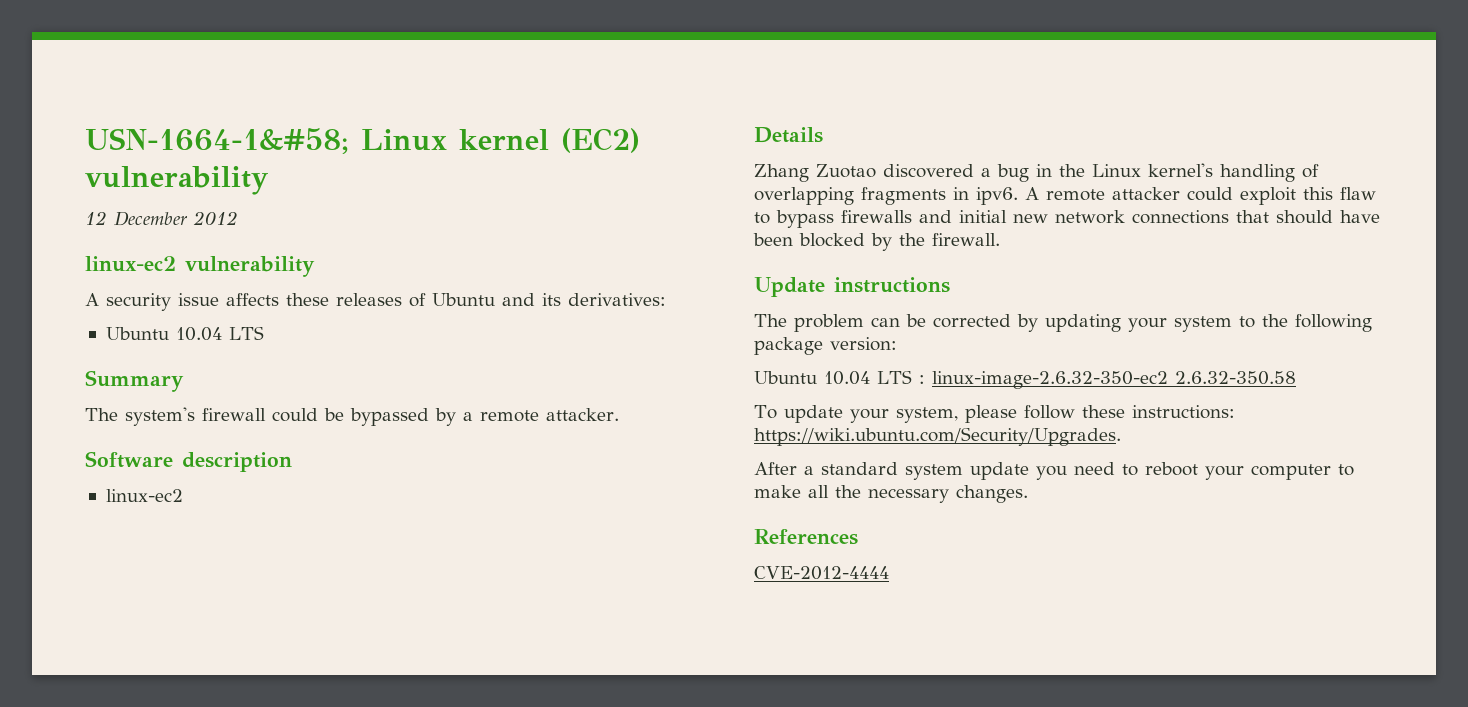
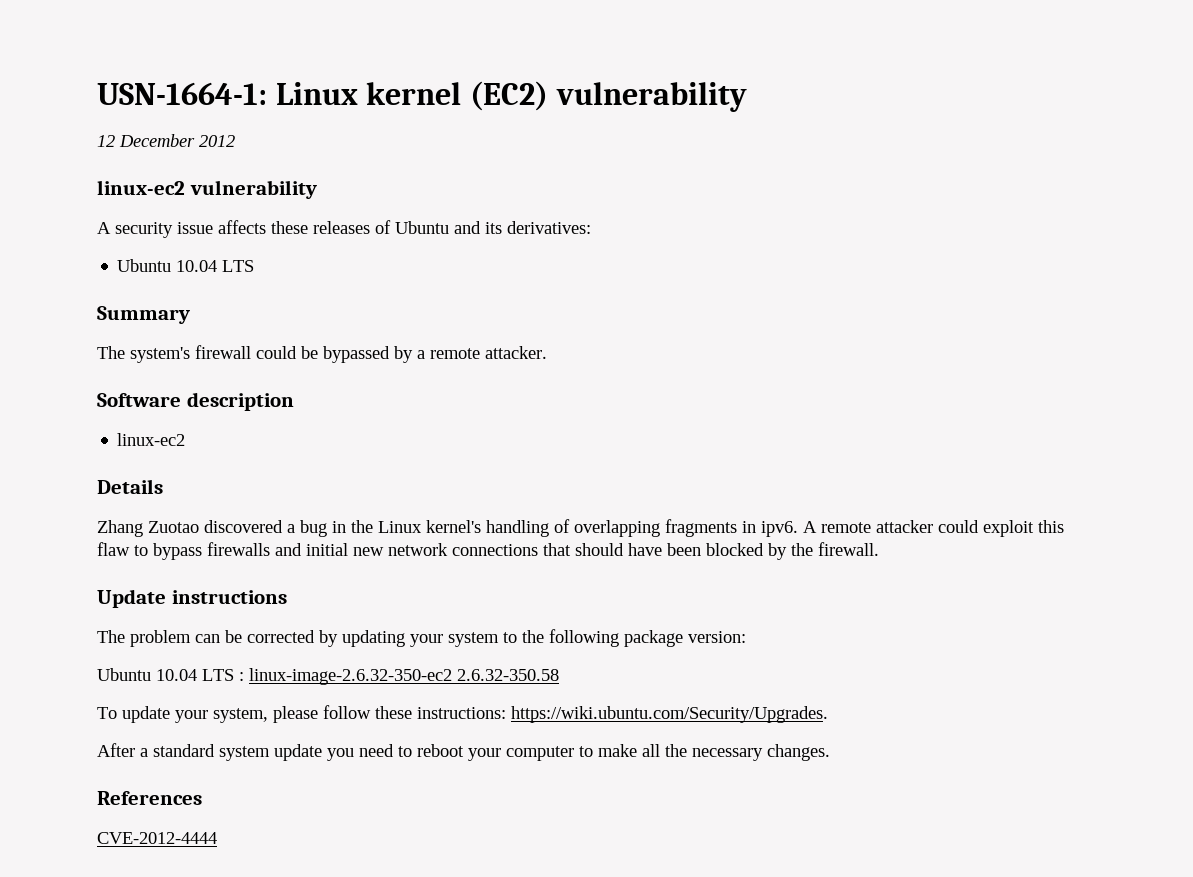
- USN-1664-1&#58; Linux kernel (EC2) vulnerability
+ USN-1664-1: Linux kernel (EC2) vulnerability

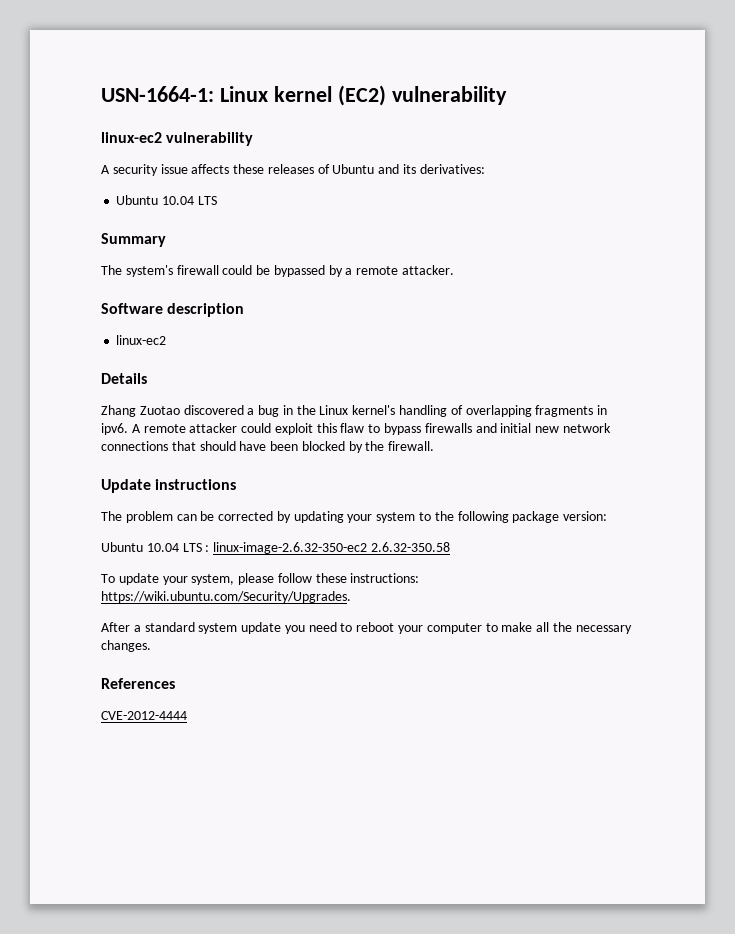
- 12 December 2012

